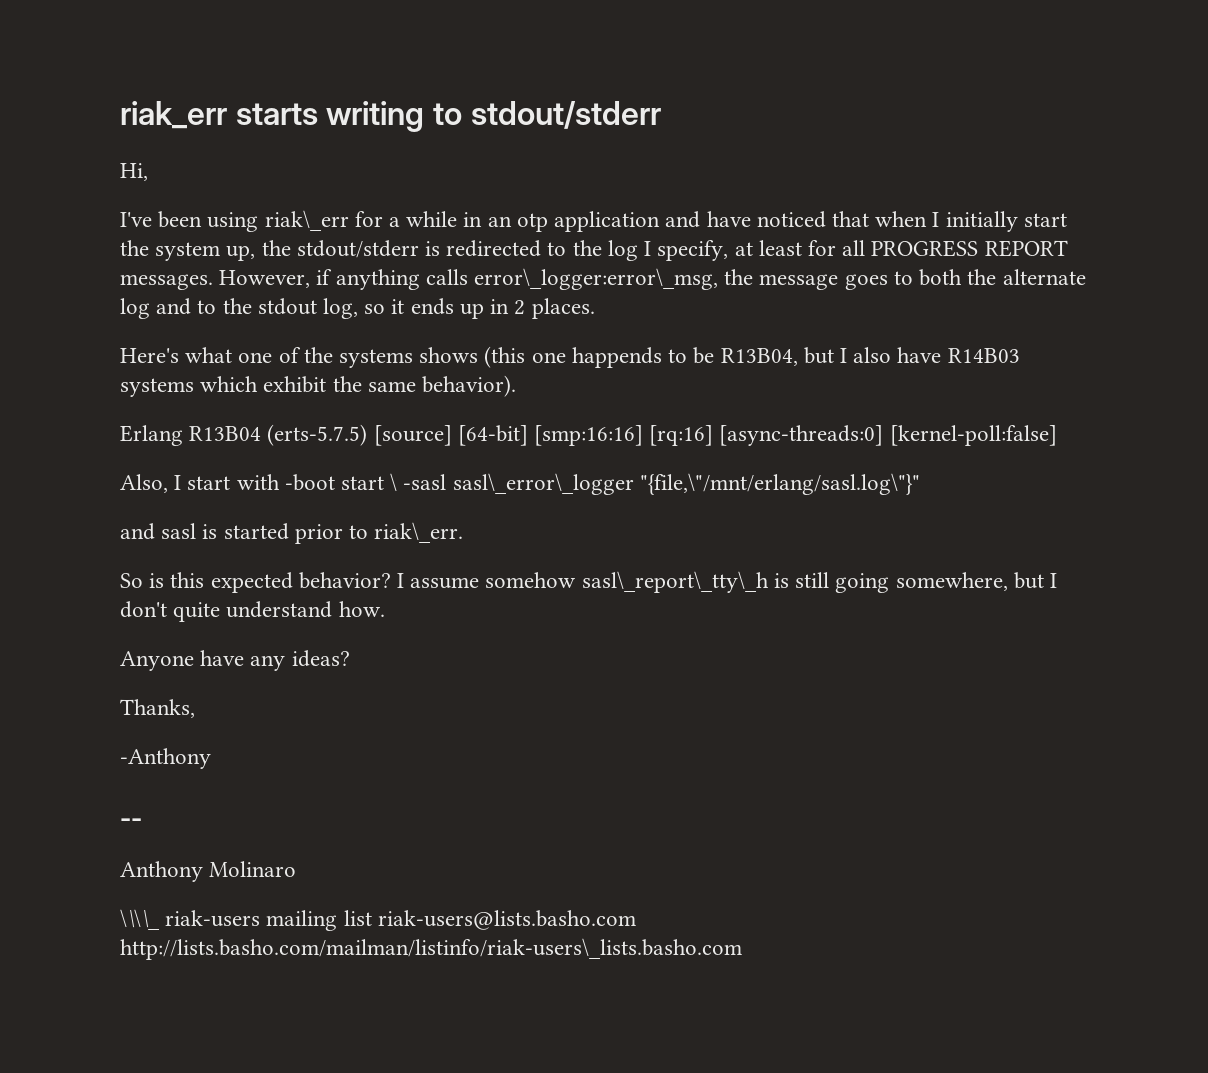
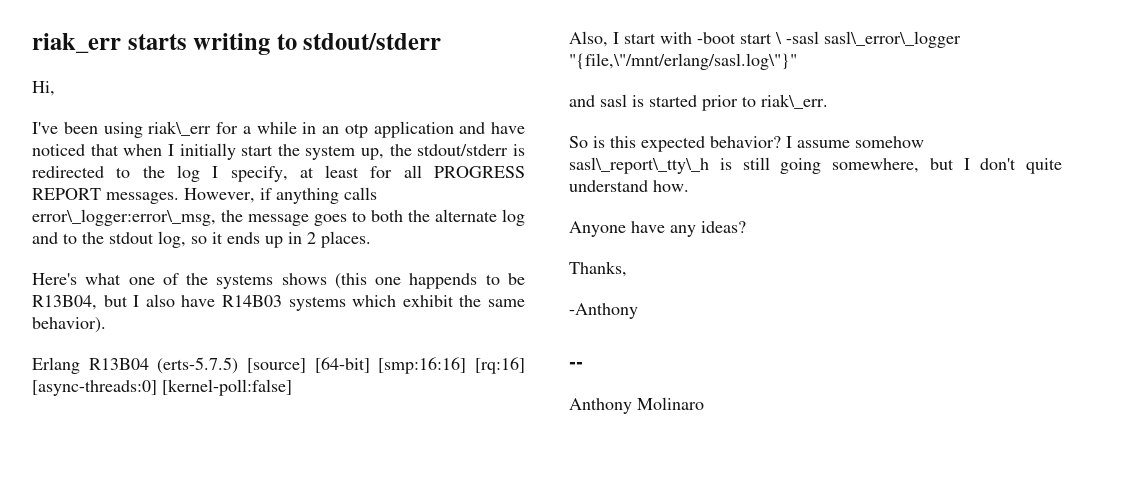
- \\\\_ riak-users mailing list riak-users@lists.basho.com http://lists.basho.com/mailman/listinfo/riak-users\_lists.basho.com

